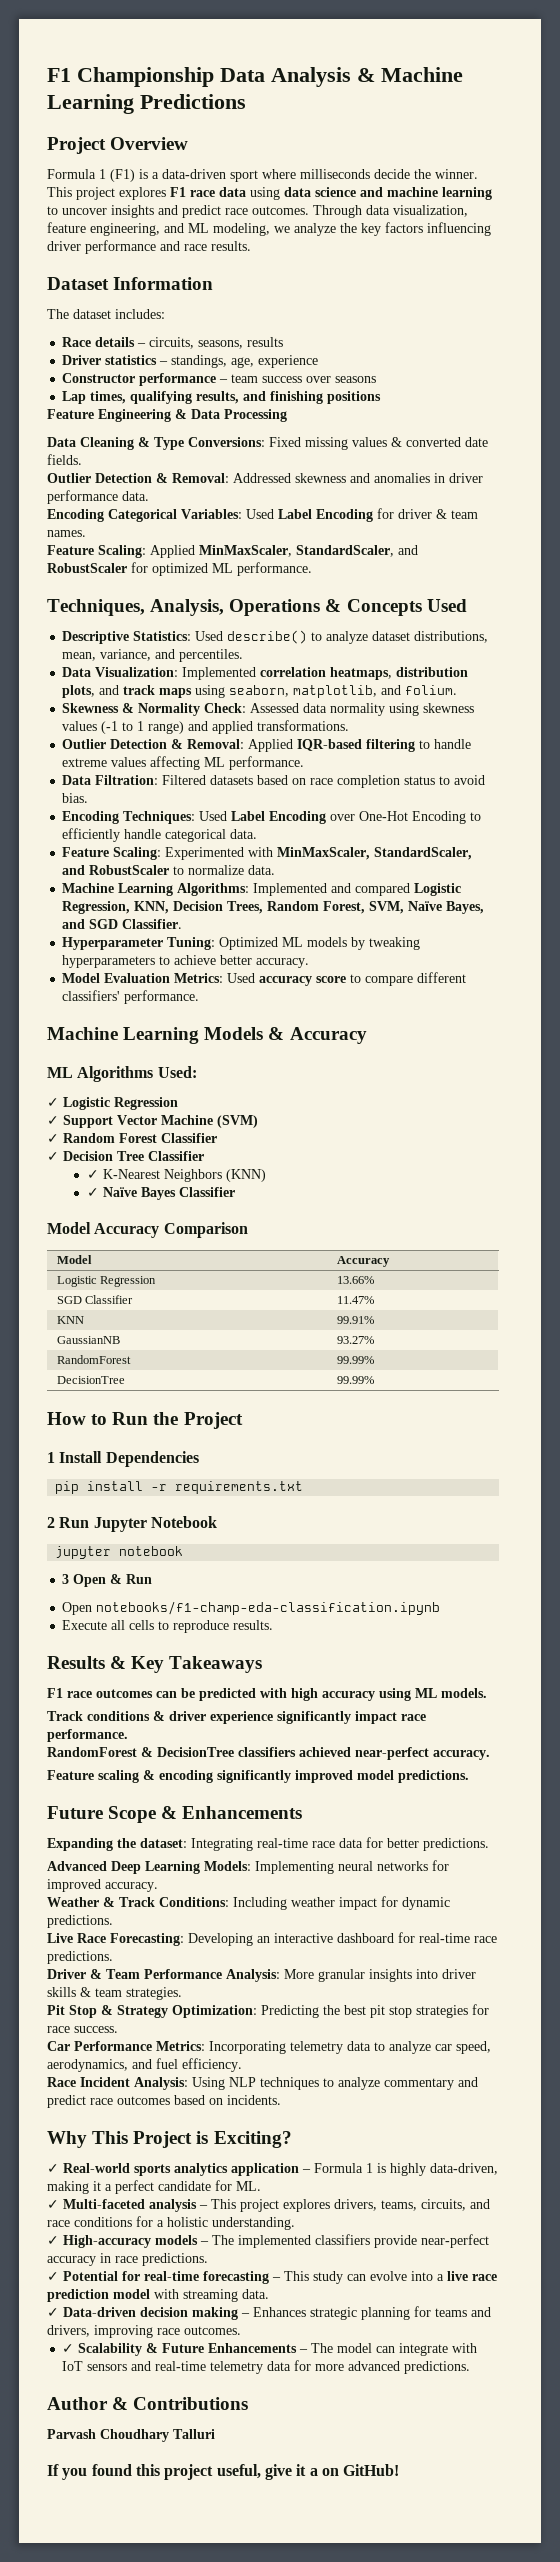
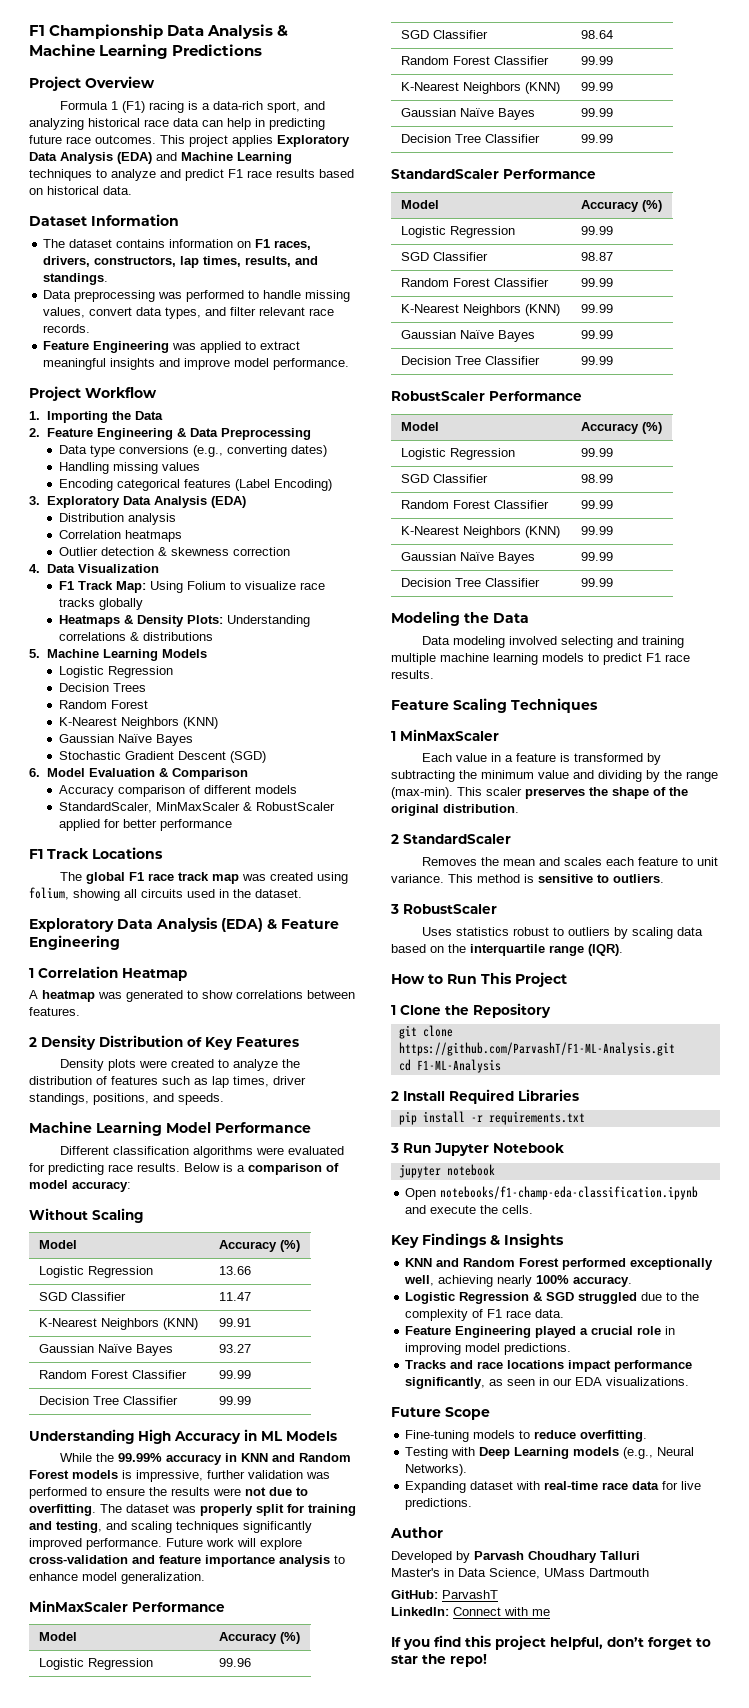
- Formula 1 (F1) is a data-driven sport where milliseconds decide the winner. This project explores F1 race data using data science and machine learning to uncover insights and predict race outcomes. Through data visualization, feature engineering, and ML modeling, we analyze the key factors influencing driver performance and race results.
+ Formula 1 (F1) racing is a data-rich sport, and analyzing historical race data can help in predicting future race outcomes. This project applies Exploratory Data Analysis (EDA) and Machine Learning techniques to analyze and predict F1 race results based on historical data.
  Dataset Information
- The dataset includes:
- Race details – circuits, seasons, results
- Driver statistics – standings, age, experience
- Constructor performance – team success over seasons
- Lap times, qualifying results, and finishing positions
- Feature Engineering & Data Processing
- Data Cleaning & Type Conversions: Fixed missing values & converted date fields.
- Outlier Detection & Removal: Addressed skewness and anomalies in driver performance data.
- Encoding Categorical Variables: Used Label Encoding for driver & team names.
- Feature Scaling: Applied MinMaxScaler, StandardScaler, and RobustScaler for optimized ML performance.
- Techniques, Analysis, Operations & Concepts Used
- Descriptive Statistics: Used describe() to analyze dataset distributions, mean, variance, and percentiles.
- Data Visualization: Implemented correlation heatmaps, distribution plots, and track maps using seaborn, matplotlib, and folium.
- Skewness & Normality Check: Assessed data normality using skewness values (-1 to 1 range) and applied transformations.
- Outlier Detection & Removal: Applied IQR-based filtering to handle extreme values affecting ML performance.
- Data Filtration: Filtered datasets based on race completion status to avoid bias.
- Encoding Techniques: Used Label Encoding over One-Hot Encoding to efficiently handle categorical data.
- Feature Scaling: Experimented with MinMaxScaler, StandardScaler, and RobustScaler to normalize data.
- Machine Learning Algorithms: Implemented and compared Logistic Regression, KNN, Decision Trees, Random Forest, SVM, Naïve Bayes, and SGD Classifier.
- Hyperparameter Tuning: Optimized ML models by tweaking hyperparameters to achieve better accuracy.
- Model Evaluation Metrics: Used accuracy score to compare different classifiers' performance.
- Machine Learning Models & Accuracy
- ML Algorithms Used:
- ✓ Logistic Regression
- ✓ Support Vector Machine (SVM)
- ✓ Random Forest Classifier
- ✓ Decision Tree Classifier
- ✓ K-Nearest Neighbors (KNN)
- ✓ Naïve Bayes Classifier
- Model Accuracy Comparison
- Model | Accuracy
- Logistic Regression | 13.66%
- SGD Classifier | 11.47%
- KNN | 99.91%
- GaussianNB | 93.27%
- RandomForest | 99.99%
- DecisionTree | 99.99%
+ The dataset contains information on F1 races, drivers, constructors, lap times, results, and standings.
+ Data preprocessing was performed to handle missing values, convert data types, and filter relevant race records.
+ Feature Engineering was applied to extract meaningful insights and improve model performance.
+ Project Workflow
+ 1. Importing the Data
+ 2. Feature Engineering & Data Preprocessing
+ Data type conversions (e.g., converting dates)
+ Handling missing values
+ Encoding categorical features (Label Encoding)
+ 3. Exploratory Data Analysis (EDA)
+ Distribution analysis
+ Correlation heatmaps
+ Outlier detection & skewness correction
+ 4. Data Visualization
+ F1 Track Map: Using Folium to visualize race tracks globally
+ Heatmaps & Density Plots: Understanding correlations & distributions
+ 5. Machine Learning Models
+ Logistic Regression
+ Decision Trees
+ Random Forest
+ K-Nearest Neighbors (KNN)
+ Gaussian Naïve Bayes
+ Stochastic Gradient Descent (SGD)
+ 6. Model Evaluation & Comparison
+ Accuracy comparison of different models
+ StandardScaler, MinMaxScaler & RobustScaler applied for better performance
+ F1 Track Locations
+ The global F1 race track map was created using folium, showing all circuits used in the dataset.
+ Exploratory Data Analysis (EDA) & Feature Engineering
+ 1 Correlation Heatmap
+ A heatmap was generated to show correlations between features.
+ 2 Density Distribution of Key Features
+ Density plots were created to analyze the distribution of features such as lap times, driver standings, positions, and speeds.
+ Machine Learning Model Performance
+ Different classification algorithms were evaluated for predicting race results. Below is a comparison of model accuracy:
+ Without Scaling
+ Model | Accuracy (%)
+ Logistic Regression | 13.66
+ SGD Classifier | 11.47
+ K-Nearest Neighbors (KNN) | 99.91
+ Gaussian Naïve Bayes | 93.27
+ Random Forest Classifier | 99.99
+ Decision Tree Classifier | 99.99
+ Understanding High Accuracy in ML Models
+ While the 99.99% accuracy in KNN and Random Forest models is impressive, further validation was performed to ensure the results were not due to overfitting. The dataset was properly split for training and testing, and scaling techniques significantly improved performance. Future work will explore cross-validation and feature importance analysis to enhance model generalization.
+ MinMaxScaler Performance
+ Model | Accuracy (%)
+ Logistic Regression | 99.96
+ SGD Classifier | 98.64
+ Random Forest Classifier | 99.99
+ K-Nearest Neighbors (KNN) | 99.99
+ Gaussian Naïve Bayes | 99.99
+ Decision Tree Classifier | 99.99
+ StandardScaler Performance
+ Model | Accuracy (%)
+ Logistic Regression | 99.99
+ SGD Classifier | 98.87
+ Random Forest Classifier | 99.99
+ K-Nearest Neighbors (KNN) | 99.99
+ Gaussian Naïve Bayes | 99.99
+ Decision Tree Classifier | 99.99
+ RobustScaler Performance
+ Model | Accuracy (%)
+ Logistic Regression | 99.99
+ SGD Classifier | 98.99
+ Random Forest Classifier | 99.99
+ K-Nearest Neighbors (KNN) | 99.99
+ Gaussian Naïve Bayes | 99.99
+ Decision Tree Classifier | 99.99
+ Modeling the Data
+ Data modeling involved selecting and training multiple machine learning models to predict F1 race results.
+ Feature Scaling Techniques
+ 1 MinMaxScaler
+ Each value in a feature is transformed by subtracting the minimum value and dividing by the range (max-min). This scaler preserves the shape of the original distribution.
+ 2 StandardScaler
+ Removes the mean and scales each feature to unit variance. This method is sensitive to outliers.
+ 3 RobustScaler
+ Uses statistics robust to outliers by scaling data based on the interquartile range (IQR).
- How to Run the Project
+ How to Run This Project
- 1 Install Dependencies
+ 1 Clone the Repository
+ git clone https://github.com/ParvashT/F1-ML-Analysis.git
+ cd F1-ML-Analysis
+ 2 Install Required Libraries
- 2 Run Jupyter Notebook
+ 3 Run Jupyter Notebook
- 3 Open & Run
- Open notebooks/f1-champ-eda-classification.ipynb
- Execute all cells to reproduce results.
- Results & Key Takeaways
- F1 race outcomes can be predicted with high accuracy using ML models.
- Track conditions & driver experience significantly impact race performance.
- RandomForest & DecisionTree classifiers achieved near-perfect accuracy.
- Feature scaling & encoding significantly improved model predictions.
- Future Scope & Enhancements
- Expanding the dataset: Integrating real-time race data for better predictions.
- Advanced Deep Learning Models: Implementing neural networks for improved accuracy.
- Weather & Track Conditions: Including weather impact for dynamic predictions.
- Live Race Forecasting: Developing an interactive dashboard for real-time race predictions.
- Driver & Team Performance Analysis: More granular insights into driver skills & team strategies.
- Pit Stop & Strategy Optimization: Predicting the best pit stop strategies for race success.
- Car Performance Metrics: Incorporating telemetry data to analyze car speed, aerodynamics, and fuel efficiency.
- Race Incident Analysis: Using NLP techniques to analyze commentary and predict race outcomes based on incidents.
- Why This Project is Exciting?
- ✓ Real-world sports analytics application – Formula 1 is highly data-driven, making it a perfect candidate for ML.
- ✓ Multi-faceted analysis – This project explores drivers, teams, circuits, and race conditions for a holistic understanding.
- ✓ High-accuracy models – The implemented classifiers provide near-perfect accuracy in race predictions.
- ✓ Potential for real-time forecasting – This study can evolve into a live race prediction model with streaming data.
- ✓ Data-driven decision making – Enhances strategic planning for teams and drivers, improving race outcomes.
- ✓ Scalability & Future Enhancements – The model can integrate with IoT sensors and real-time telemetry data for more advanced predictions.
+ Open notebooks/f1-champ-eda-classification.ipynb and execute the cells.
+ Key Findings & Insights
+ KNN and Random Forest performed exceptionally well, achieving nearly 100% accuracy.
+ Logistic Regression & SGD struggled due to the complexity of F1 race data.
+ Feature Engineering played a crucial role in improving model predictions.
+ Tracks and race locations impact performance significantly, as seen in our EDA visualizations.
+ Future Scope
+ Fine-tuning models to reduce overfitting.
+ Testing with Deep Learning models (e.g., Neural Networks).
+ Expanding dataset with real-time race data for live predictions.
- Author & Contributions
- Parvash Choudhary Talluri
+ Author
+ Developed by Parvash Choudhary Talluri
+ Master's in Data Science, UMass Dartmouth
+ GitHub: ParvashT
+ LinkedIn: Connect with me
- If you found this project useful, give it a on GitHub!
+ If you find this project helpful, don’t forget to star the repo!

